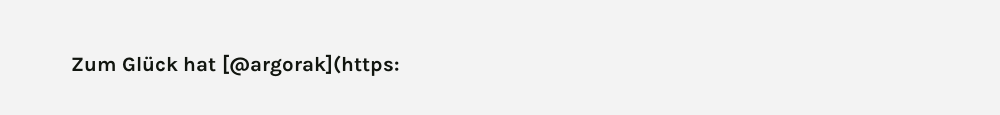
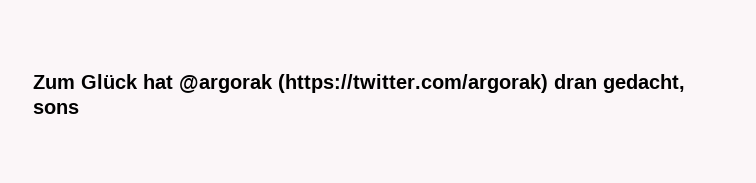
- Zum Glück hat [@argorak](https:
+ Zum Glück hat @argorak (https://twitter.com/argorak) dran gedacht, sons

